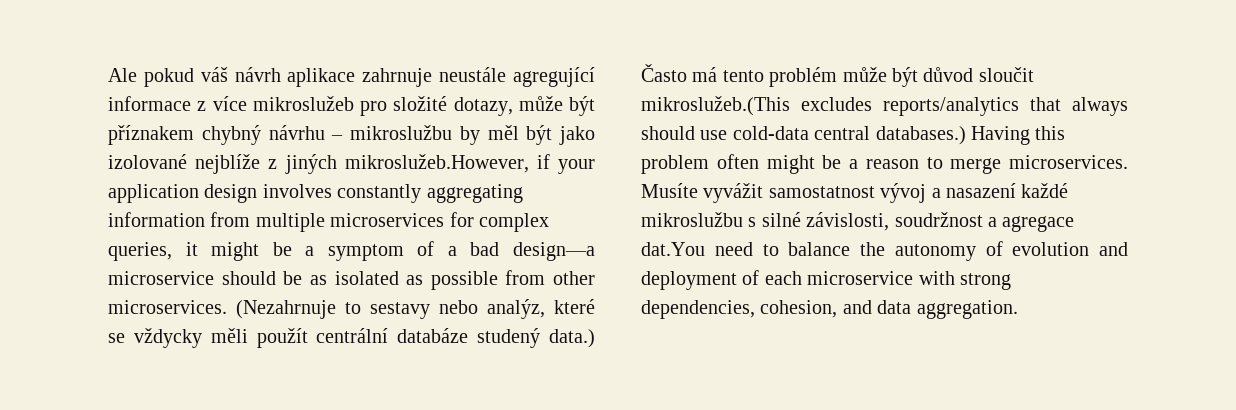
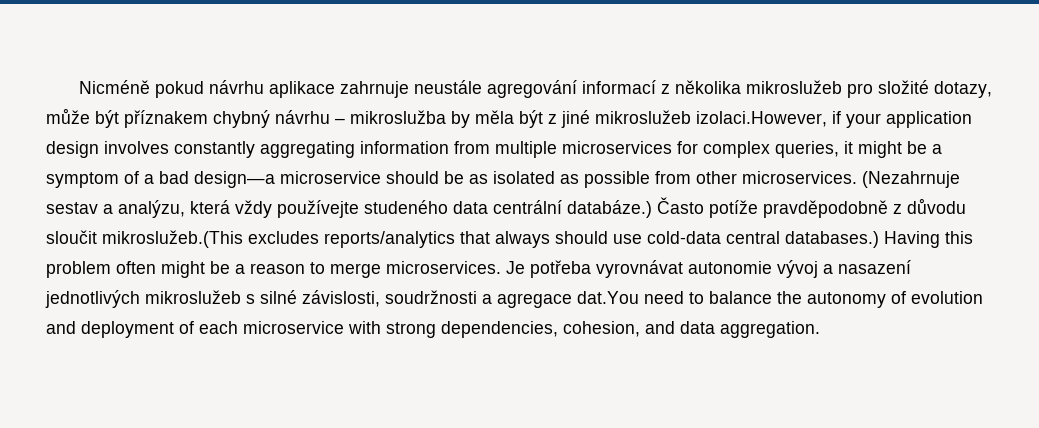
- Ale pokud váš návrh aplikace zahrnuje neustále agregující informace z více mikroslužeb pro složité dotazy, může být příznakem chybný návrhu – mikroslužbu by měl být jako izolované nejblíže z jiných mikroslužeb.However, if your application design involves constantly aggregating information from multiple microservices for complex queries, it might be a symptom of a bad design—a microservice should be as isolated as possible from other microservices.
+ Nicméně pokud návrhu aplikace zahrnuje neustále agregování informací z několika mikroslužeb pro složité dotazy, může být příznakem chybný návrhu – mikroslužba by měla být z jiné mikroslužeb izolaci.However, if your application design involves constantly aggregating information from multiple microservices for complex queries, it might be a symptom of a bad design—a microservice should be as isolated as possible from other microservices.
- (Nezahrnuje to sestavy nebo analýz, které se vždycky měli použít centrální databáze studený data.) Často má tento problém může být důvod sloučit mikroslužeb.(This excludes reports/analytics that always should use cold-data central databases.)
+ (Nezahrnuje sestav a analýzu, která vždy používejte studeného data centrální databáze.) Často potíže pravděpodobně z důvodu sloučit mikroslužeb.(This excludes reports/analytics that always should use cold-data central databases.)
- Musíte vyvážit samostatnost vývoj a nasazení každé mikroslužbu s silné závislosti, soudržnost a agregace dat.You need to balance the autonomy of evolution and deployment of each microservice with strong dependencies, cohesion, and data aggregation.
+ Je potřeba vyrovnávat autonomie vývoj a nasazení jednotlivých mikroslužeb s silné závislosti, soudržnosti a agregace dat.You need to balance the autonomy of evolution and deployment of each microservice with strong dependencies, cohesion, and data aggregation.

